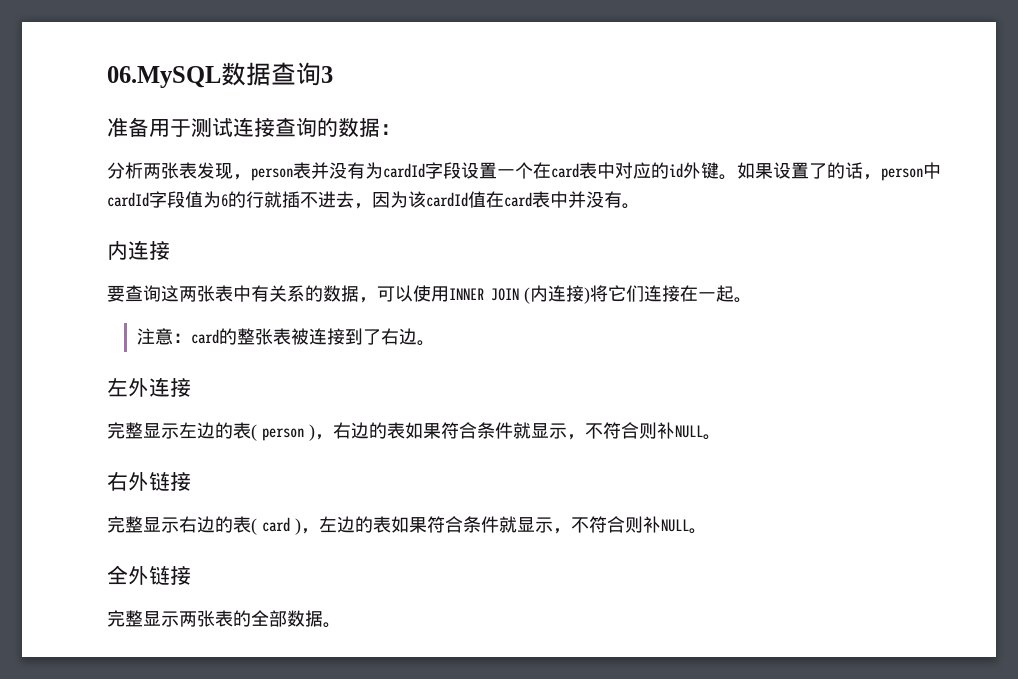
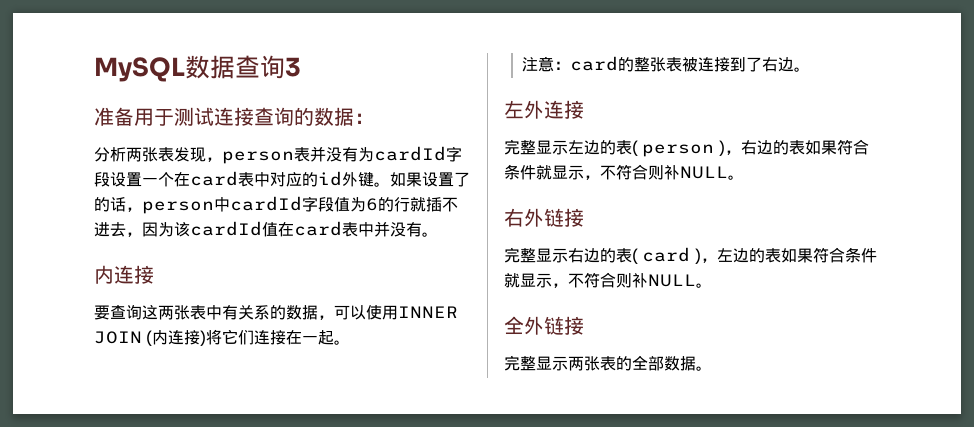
- 06.MySQL数据查询3
+ MySQL数据查询3

